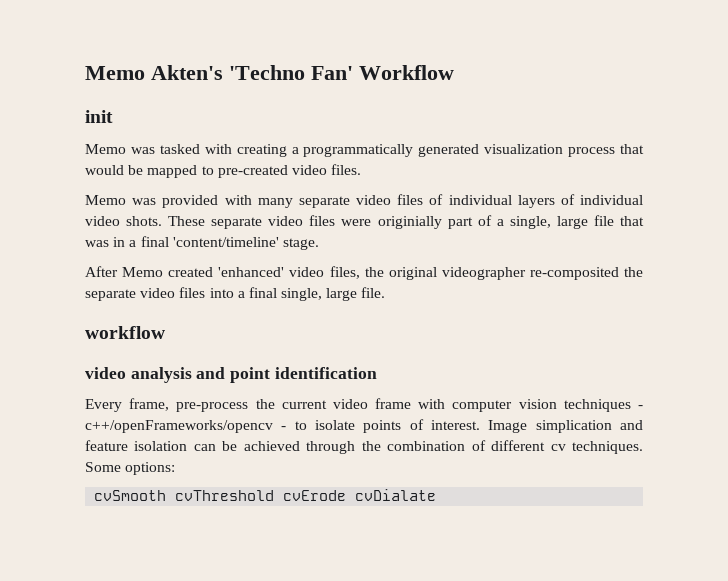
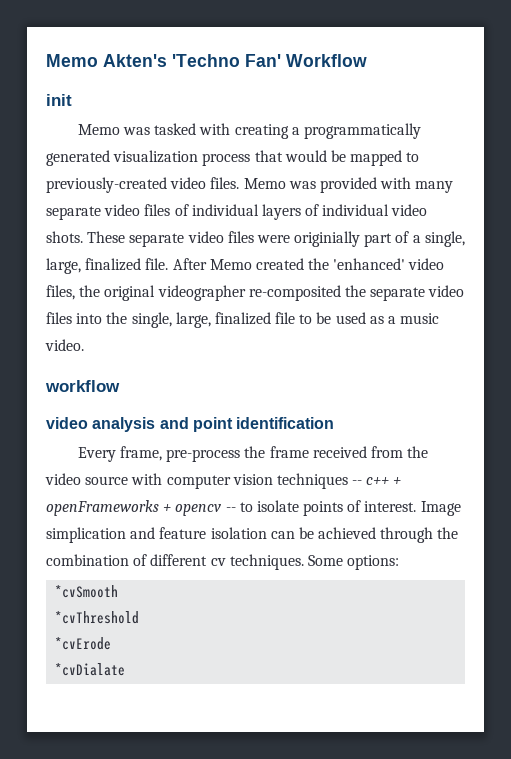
- Memo was tasked with creating a programmatically generated visualization process that would be mapped to pre-created video files.
- Memo was provided with many separate video files of individual layers of individual video shots.
+ Memo was tasked with creating a programmatically generated visualization process that would be mapped to previously-created video files. Memo was provided with many separate video files of individual layers of individual video shots.
- These separate video files were originially part of a single, large file that was in a final 'content/timeline' stage.
- After Memo created 'enhanced' video files, the original videographer re-composited the separate video files into a final single, large file.
+ These separate video files were originially part of a single, large, finalized file. After Memo created the 'enhanced' video files, the original videographer re-composited the separate video files into the single, large, finalized file to be used as a music video.
- Every frame, pre-process the current video frame with computer vision techniques - c++/openFrameworks/opencv - to isolate points of interest.
+ Every frame, pre-process the frame received from the video source with computer vision techniques -- c++ + openFrameworks + opencv -- to isolate points of interest.
- cvSmooth cvThreshold cvErode cvDialate
+ *cvSmooth
+ *cvThreshold
+ *cvErode
+ *cvDialate

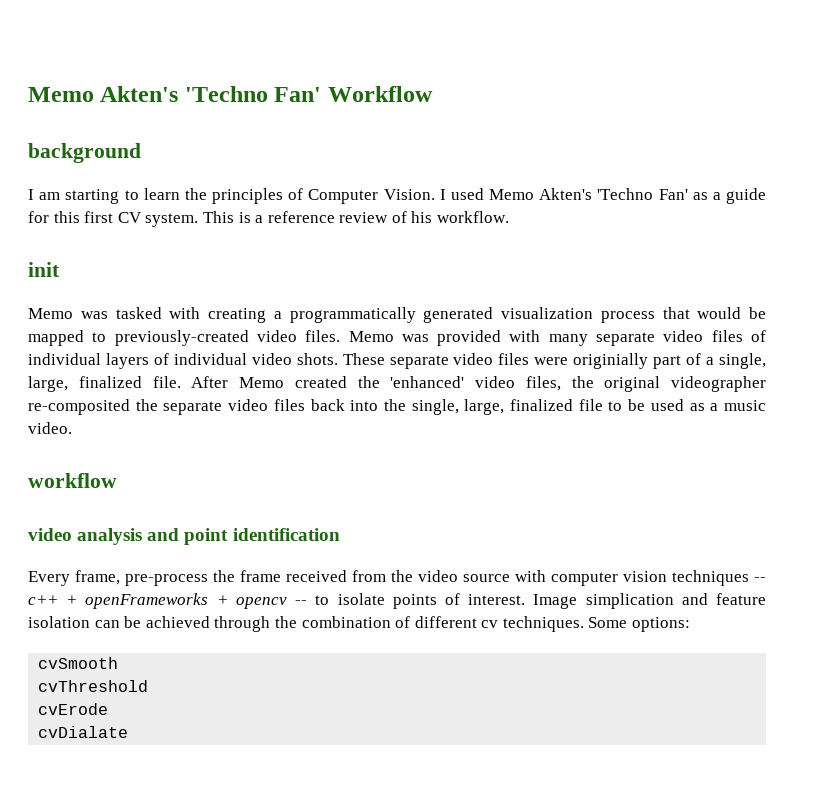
+ background
+ I am starting to learn the principles of Computer Vision. I used Memo Akten's 'Techno Fan' as a guide for this first CV system. This is a reference review of his workflow.
- After Memo created the 'enhanced' video files, the original videographer re-composited the separate video files into the single, large, finalized file to be used as a music video.
+ After Memo created the 'enhanced' video files, the original videographer re-composited the separate video files back into the single, large, finalized file to be used as a music video.
- *cvSmooth
- *cvThreshold
- *cvErode
- *cvDialate
+ cvSmooth
+ cvThreshold
+ cvErode
+ cvDialate

